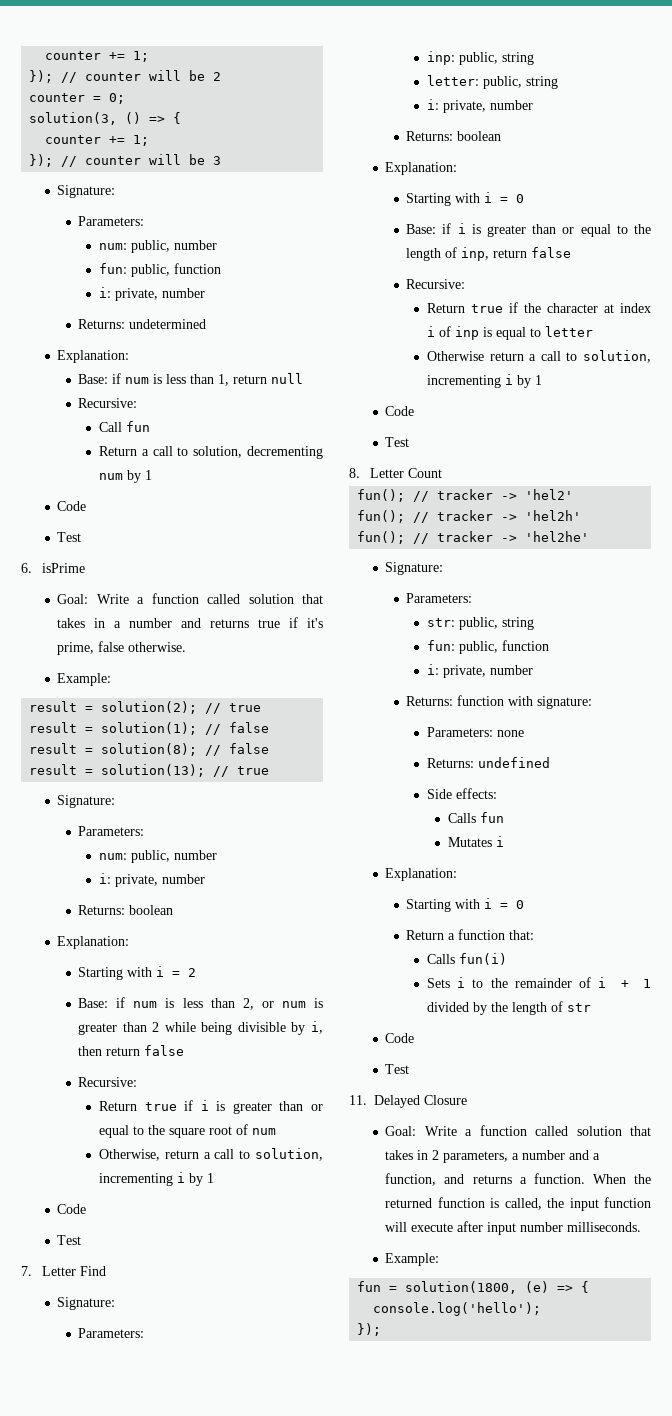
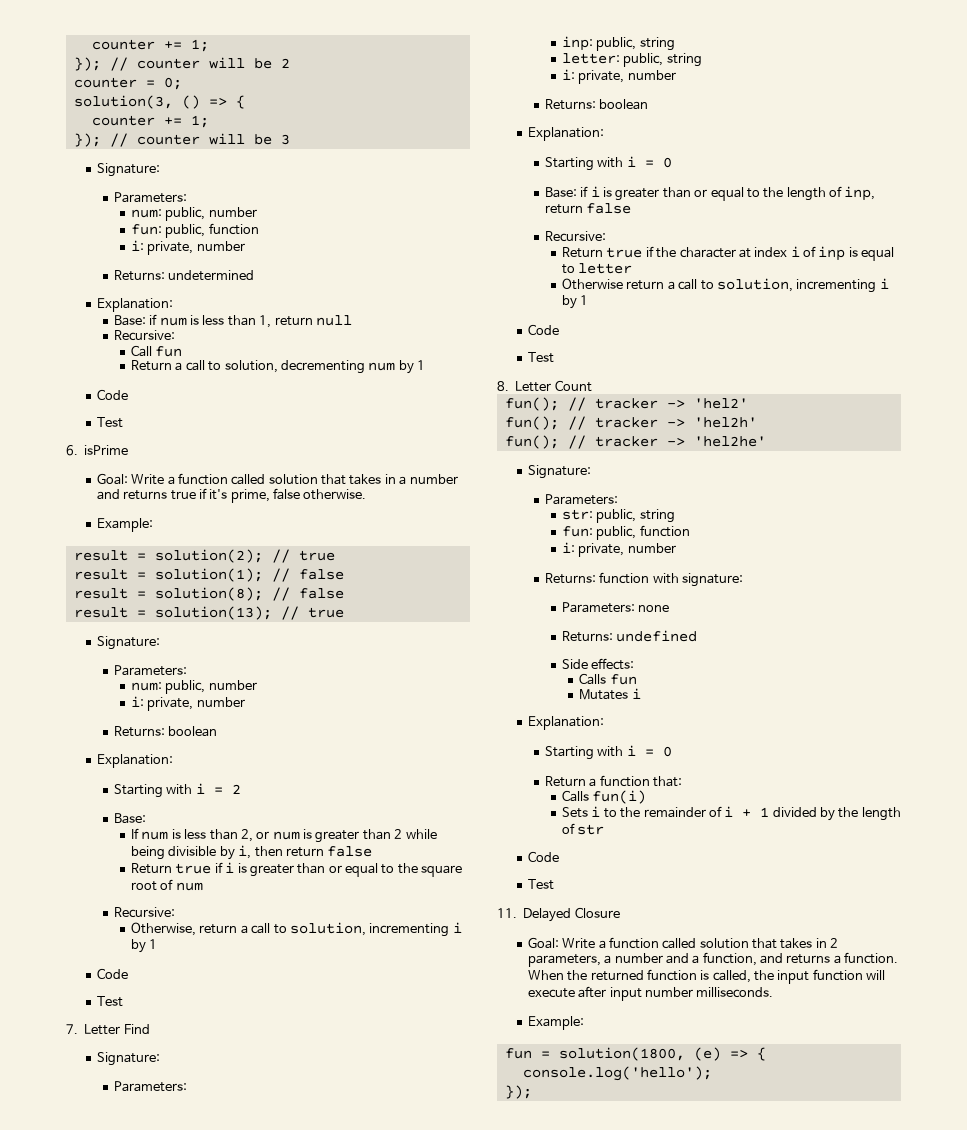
  Starting with i = 2
- Base: if num is less than 2, or num is greater than 2 while being divisible by i, then return false
- Recursive:
+ Base:
+ If num is less than 2, or num is greater than 2 while being divisible by i, then return false
  Return true if i is greater than or equal to the square root of num
+ Recursive:

